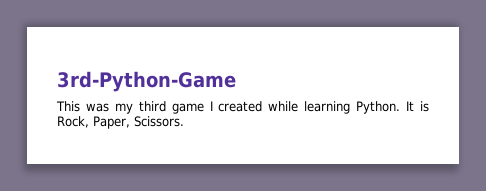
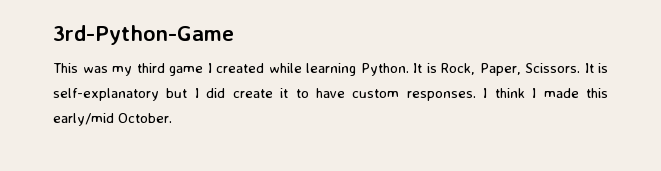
+ It is self-explanatory but I did create it to have custom responses. I think I made this early/mid October.

